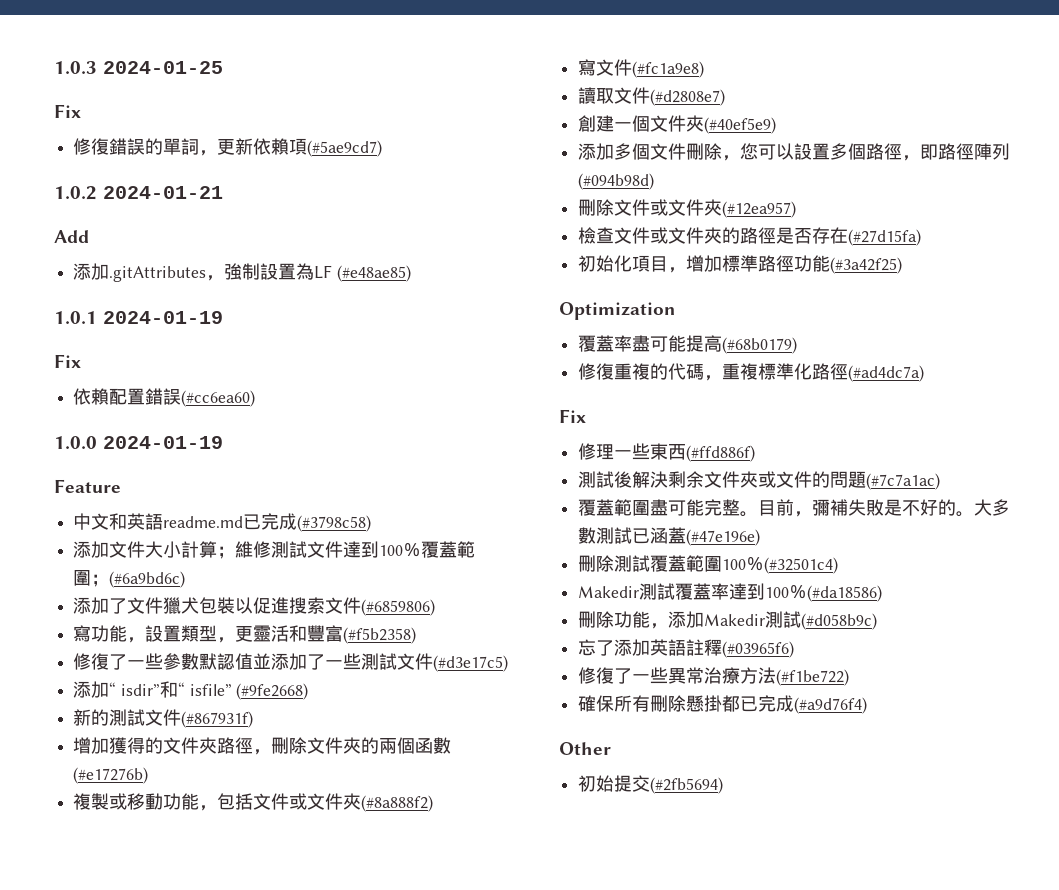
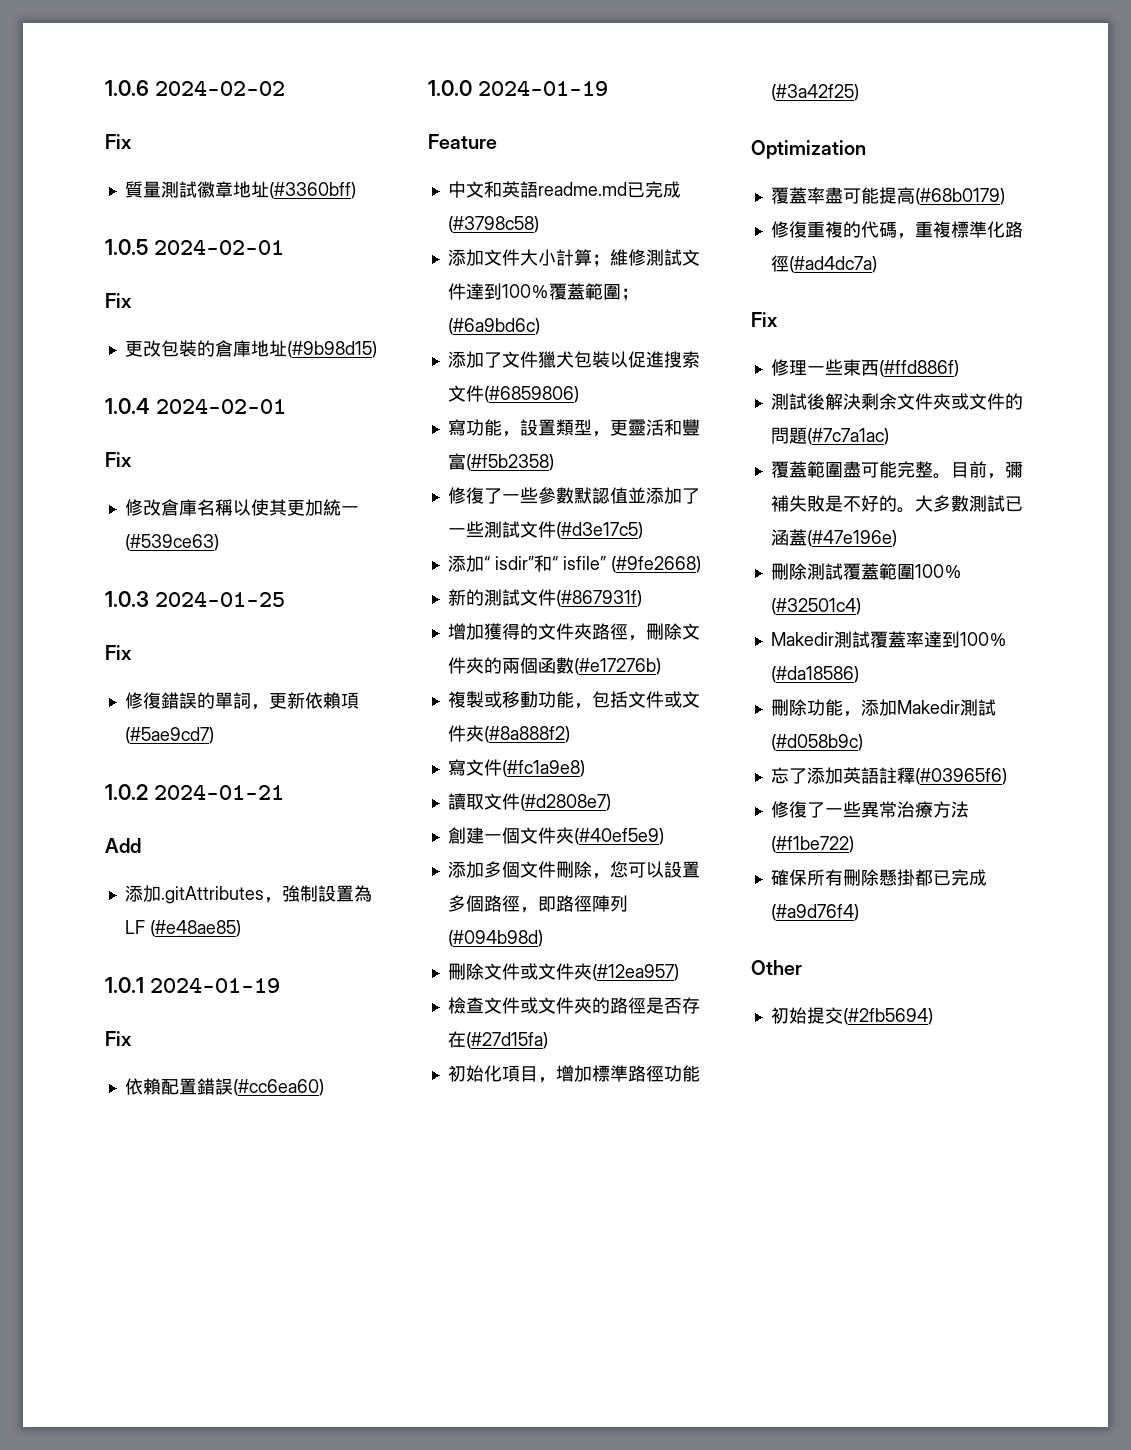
+ 1.0.6 2024-02-02
+ Fix
+ 質量測試徽章地址(#3360bff)
+ 1.0.5 2024-02-01
+ Fix
+ 更改包裝的倉庫地址(#9b98d15)
+ 1.0.4 2024-02-01
+ Fix
+ 修改倉庫名稱以使其更加統一(#539ce63)

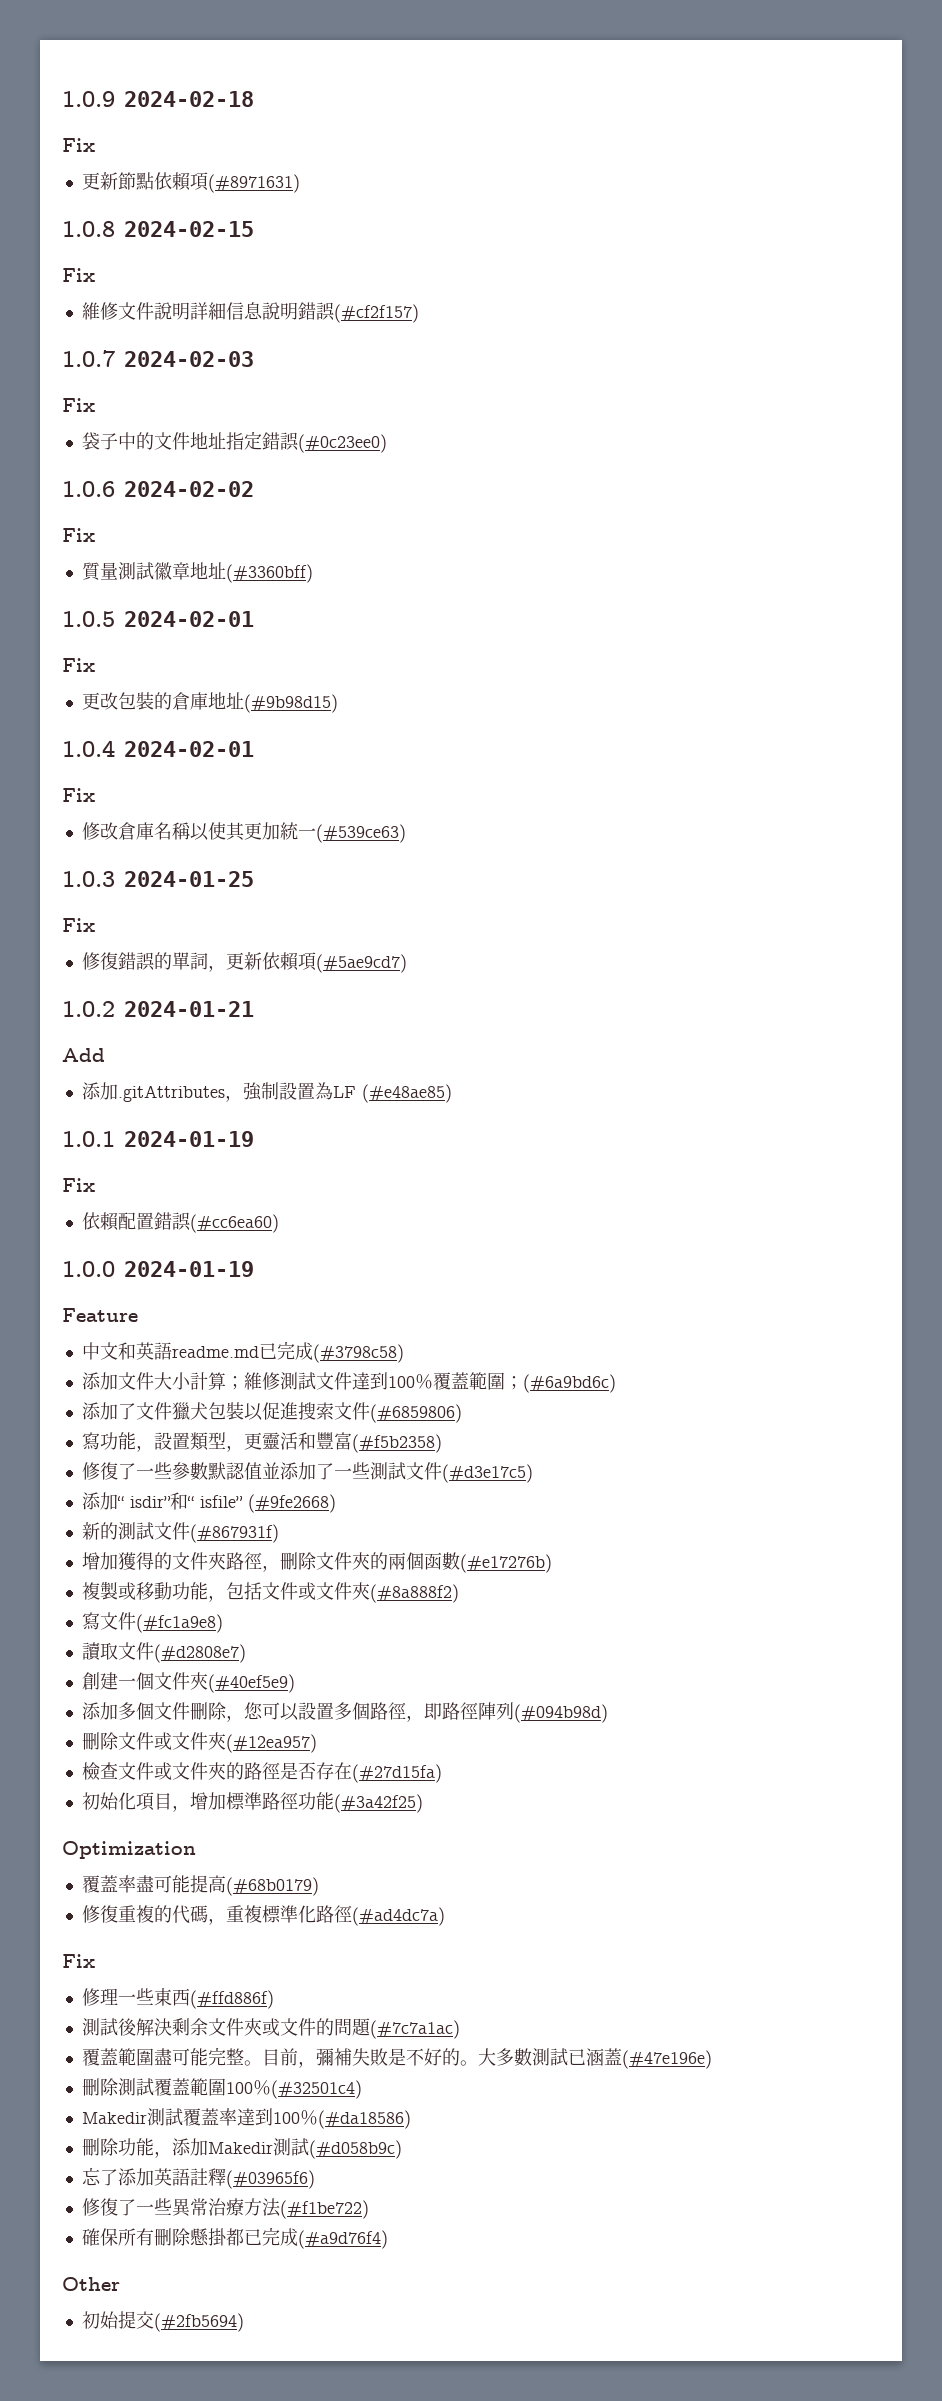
+ 1.0.9 2024-02-18
+ Fix
+ 更新節點依賴項(#8971631)
+ 1.0.8 2024-02-15
+ Fix
+ 維修文件說明詳細信息說明錯誤(#cf2f157)
+ 1.0.7 2024-02-03
+ Fix
+ 袋子中的文件地址指定錯誤(#0c23ee0)

